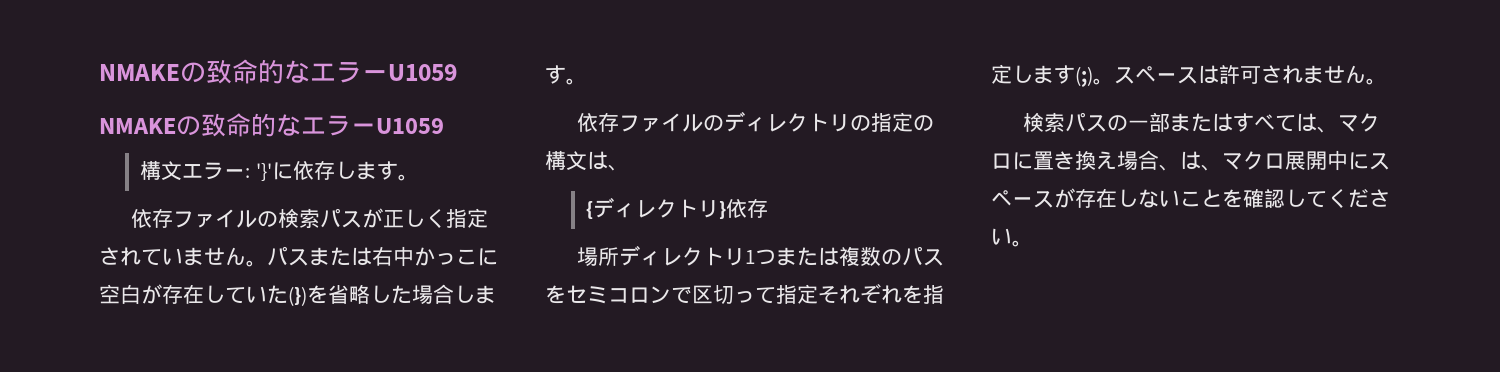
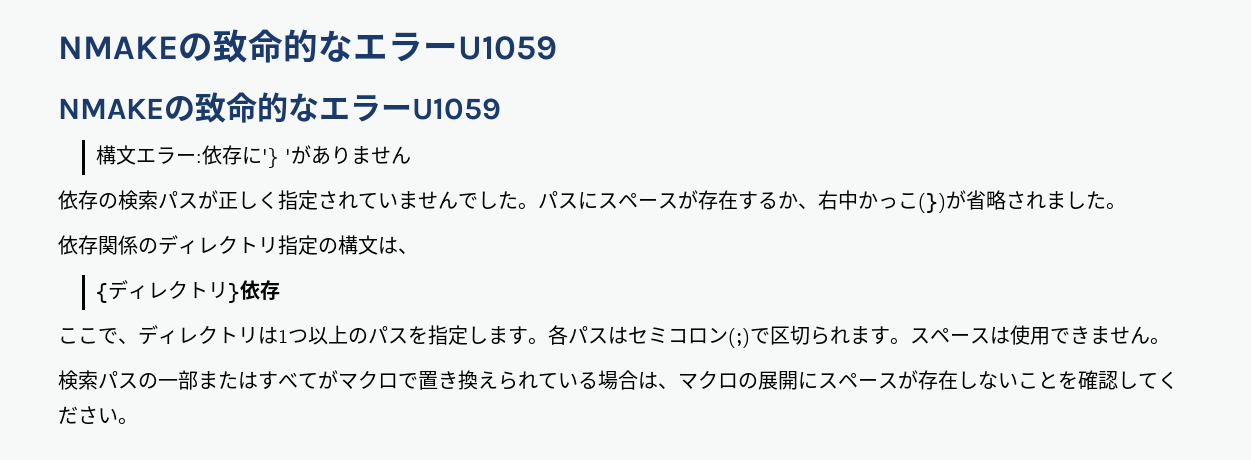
- 構文エラー: '}'に依存します。
- 依存ファイルの検索パスが正しく指定されていません。パスまたは右中かっこに空白が存在していた(})を省略した場合します。
- 依存ファイルのディレクトリの指定の構文は、
+ 構文エラー:依存に'} 'がありません
+ 依存の検索パスが正しく指定されていませんでした。パスにスペースが存在するか、右中かっこ(})が省略されました。
+ 依存関係のディレクトリ指定の構文は、
- 場所ディレクトリ1つまたは複数のパスをセミコロンで区切って指定それぞれを指定します(;)。
+ ここで、ディレクトリは1つ以上のパスを指定します。各パスはセミコロン(;)で区切られます。
- スペースは許可されません。
+ スペースは使用できません。
- 検索パスの一部またはすべては、マクロに置き換え場合、は、マクロ展開中にスペースが存在しないことを確認してください。
+ 検索パスの一部またはすべてがマクロで置き換えられている場合は、マクロの展開にスペースが存在しないことを確認してください。

